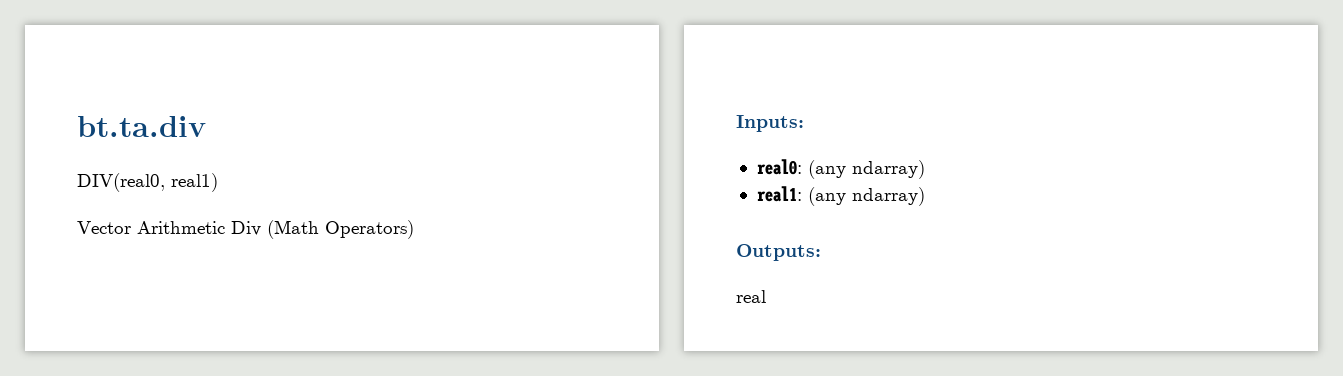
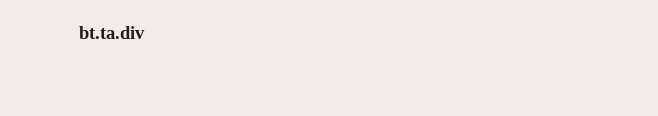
- DIV(real0, real1)
- Vector Arithmetic Div (Math Operators)
- Inputs:
- real0: (any ndarray)
- real1: (any ndarray)
- Outputs:
- real

